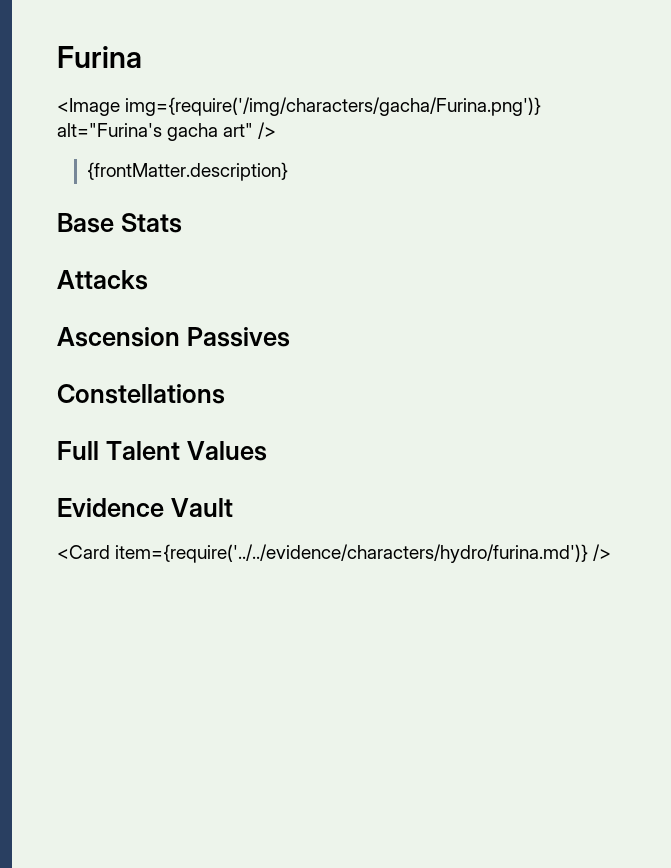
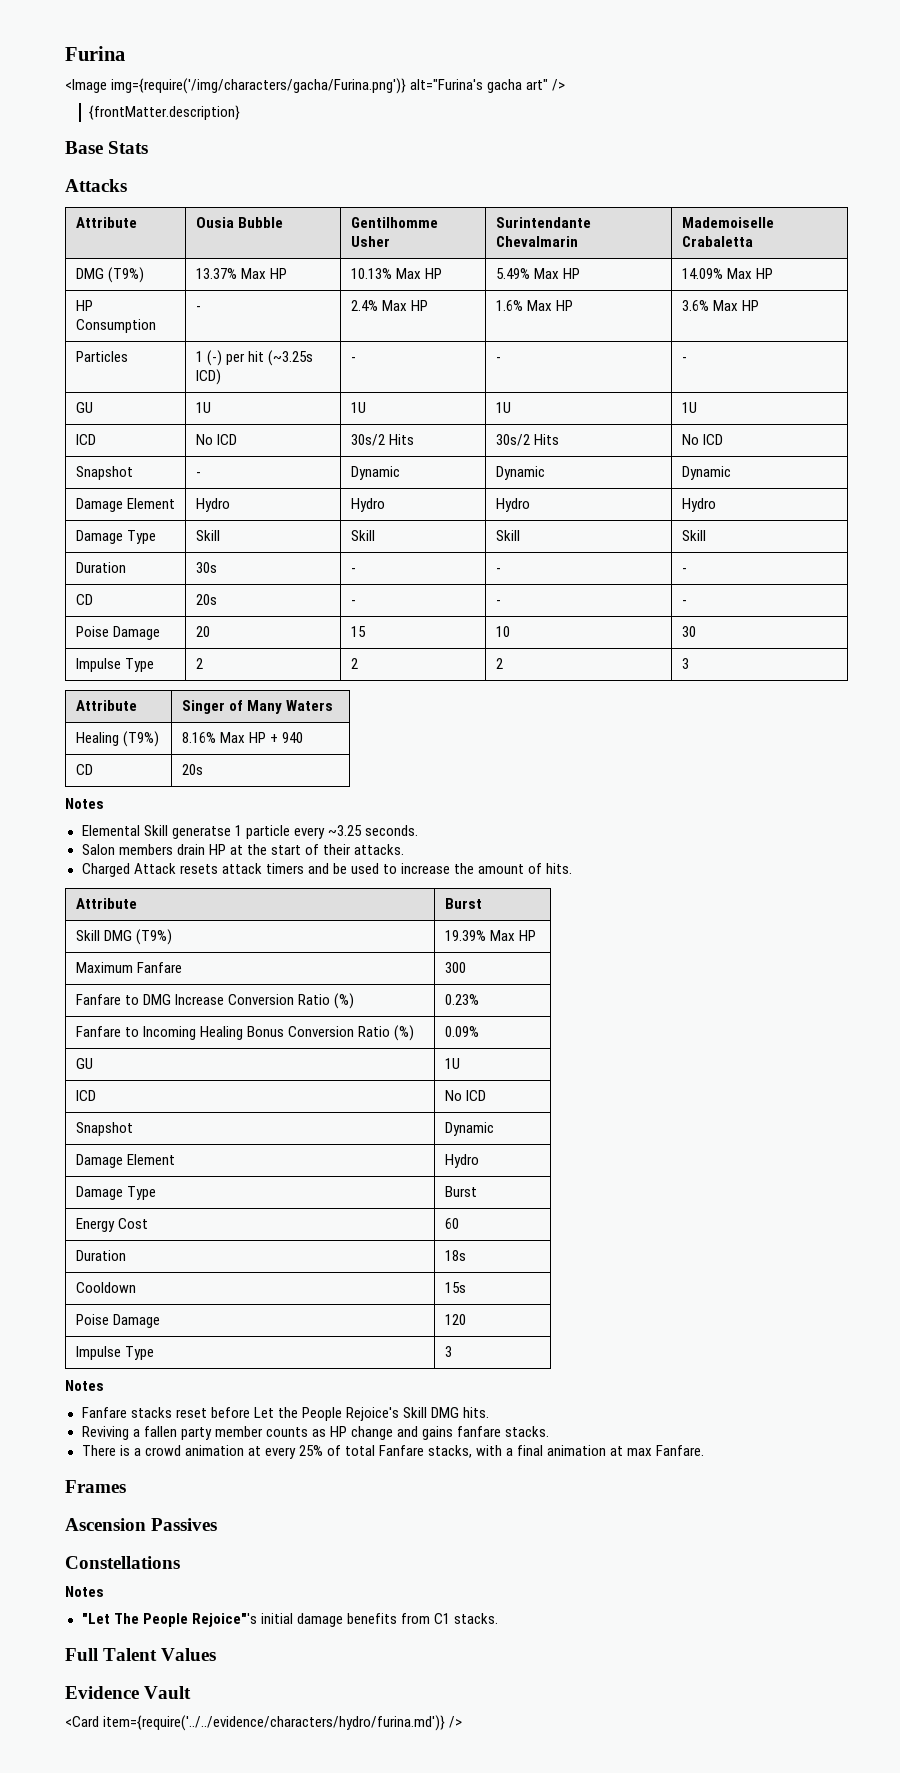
+ Attribute | Ousia Bubble | Gentilhomme Usher | Surintendante Chevalmarin | Mademoiselle Crabaletta
+ DMG (T9%) | 13.37% Max HP | 10.13% Max HP | 5.49% Max HP | 14.09% Max HP
+ HP Consumption | - | 2.4% Max HP | 1.6% Max HP | 3.6% Max HP
+ Particles | 1 (-) per hit (~3.25s ICD) | - | - | -
+ GU | 1U | 1U | 1U | 1U
+ ICD | No ICD | 30s/2 Hits | 30s/2 Hits | No ICD
+ Snapshot | - | Dynamic | Dynamic | Dynamic
+ Damage Element | Hydro | Hydro | Hydro | Hydro
+ Damage Type | Skill | Skill | Skill | Skill
+ Duration | 30s | - | - | -
+ CD | 20s | - | - | -
+ Poise Damage | 20 | 15 | 10 | 30
+ Impulse Type | 2 | 2 | 2 | 3
+ Attribute | Singer of Many Waters
+ Healing (T9%) | 8.16% Max HP + 940
+ CD | 20s
+ Notes
+ Elemental Skill generatse 1 particle every ~3.25 seconds.
+ Salon members drain HP at the start of their attacks.
+ Charged Attack resets attack timers and be used to increase the amount of hits.
+ Attribute | Burst
+ Skill DMG (T9%) | 19.39% Max HP
+ Maximum Fanfare | 300
+ Fanfare to DMG Increase Conversion Ratio (%) | 0.23%
+ Fanfare to Incoming Healing Bonus Conversion Ratio (%) | 0.09%
+ GU | 1U
+ ICD | No ICD
+ Snapshot | Dynamic
+ Damage Element | Hydro
+ Damage Type | Burst
+ Energy Cost | 60
+ Duration | 18s
+ Cooldown | 15s
+ Poise Damage | 120
+ Impulse Type | 3
+ Notes
+ Fanfare stacks reset before Let the People Rejoice's Skill DMG hits.
+ Reviving a fallen party member counts as HP change and gains fanfare stacks.
+ There is a crowd animation at every 25% of total Fanfare stacks, with a final animation at max Fanfare.
+ Frames
  Ascension Passives
  Constellations
+ Notes
+ "Let The People Rejoice"'s initial damage benefits from C1 stacks.

